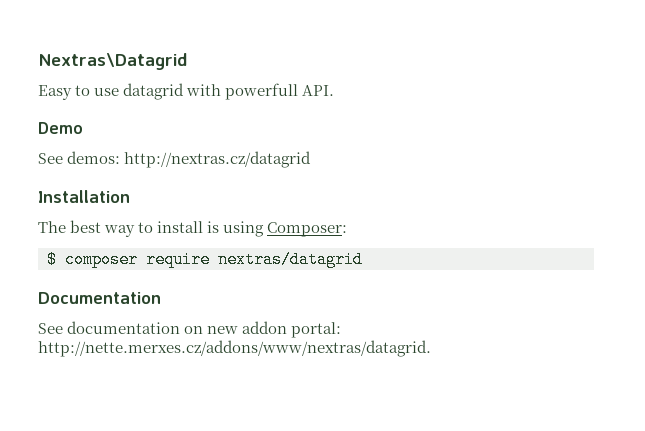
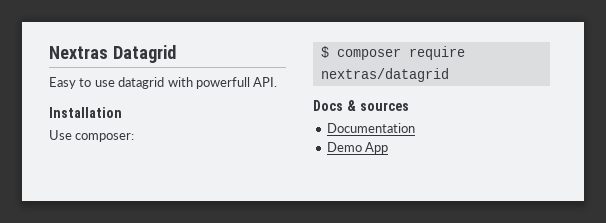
- Nextras\Datagrid
+ Nextras Datagrid
- Demo
- See demos: http://nextras.cz/datagrid
  Installation
- The best way to install is using Composer:
+ Use composer:
  $ composer require nextras/datagrid
+ Docs & sources
  Documentation
- See documentation on new addon portal: http://nette.merxes.cz/addons/www/nextras/datagrid.
+ Demo App

